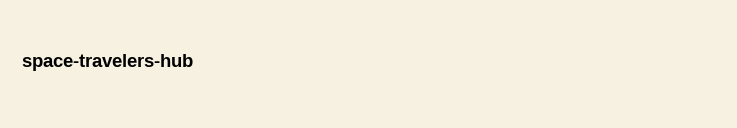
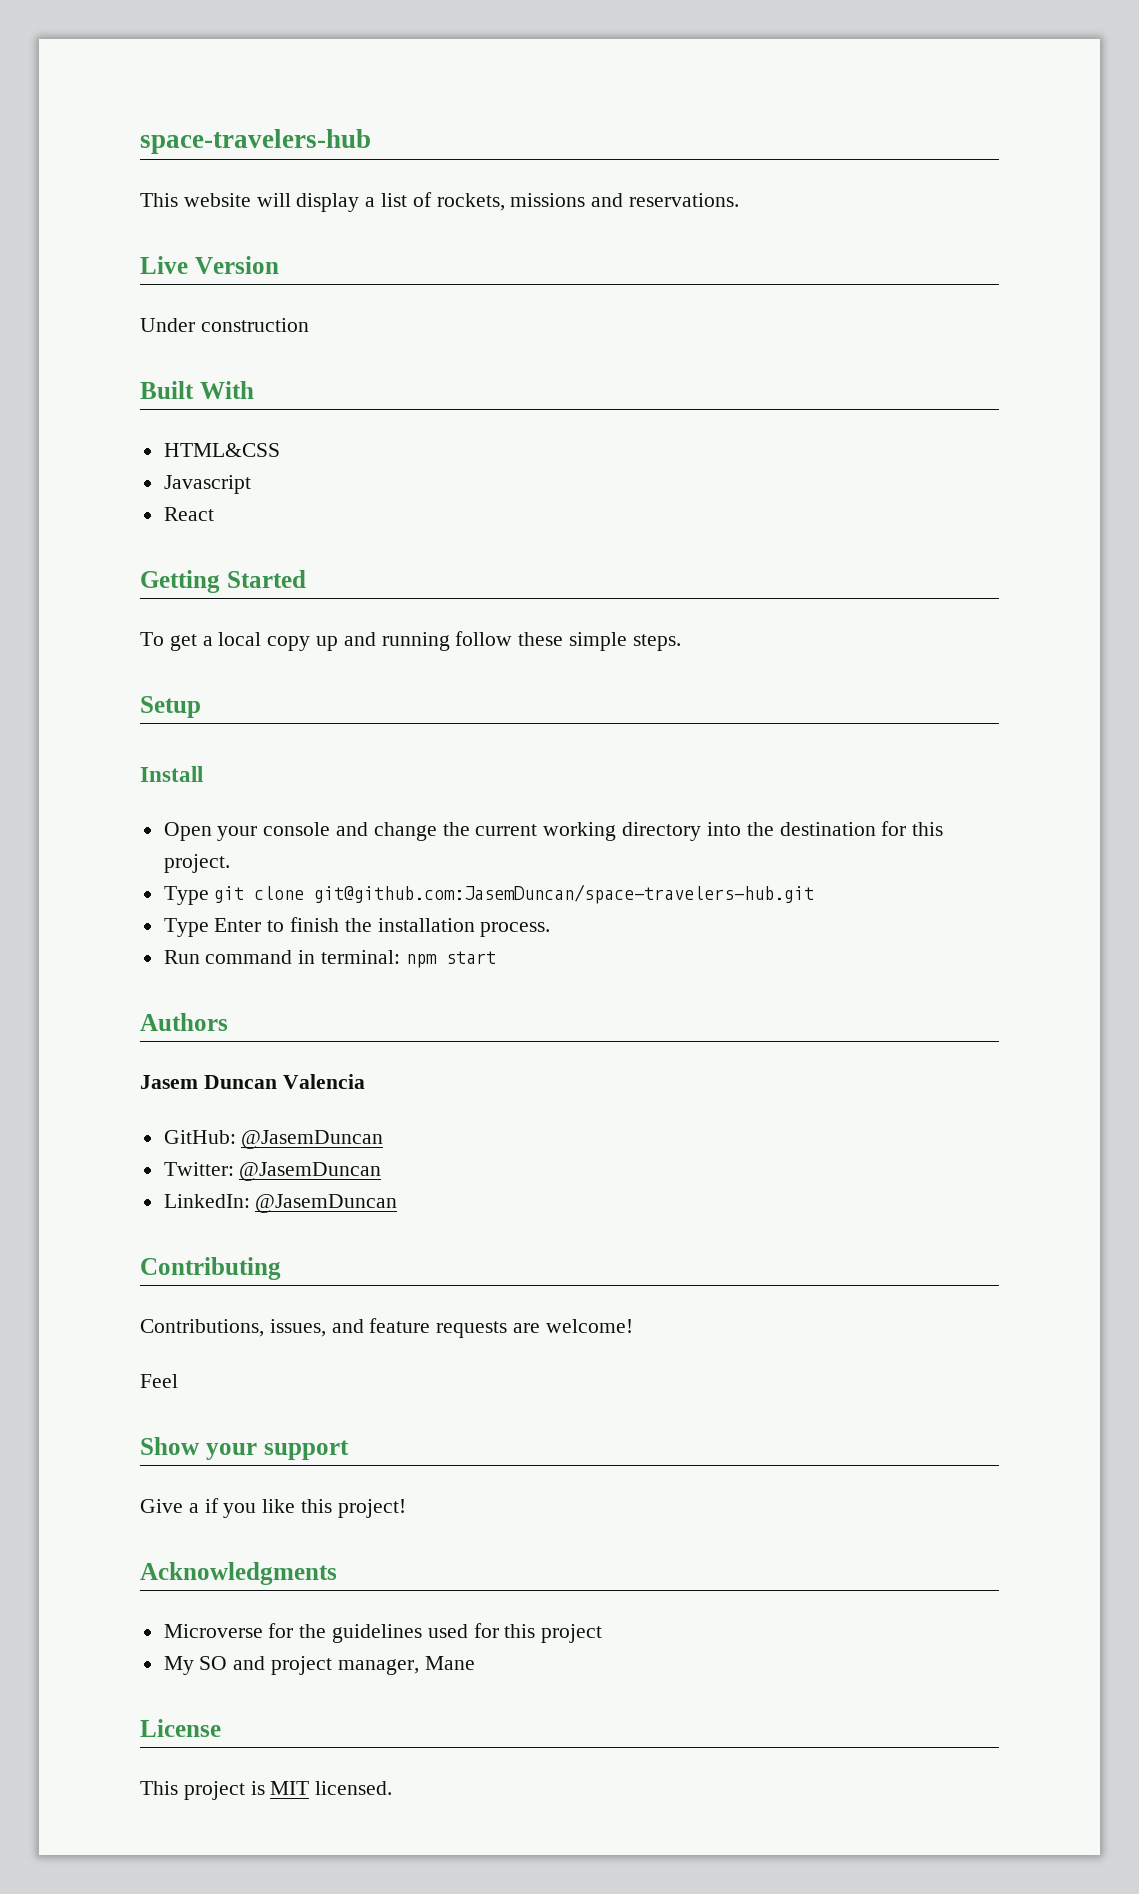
+ This website will display a list of rockets, missions and reservations.
+ Live Version
+ Under construction
+ Built With
+ HTML&CSS
+ Javascript
+ React
+ Getting Started
+ To get a local copy up and running follow these simple steps.
+ Setup
+ Install
+ Open your console and change the current working directory into the destination for this project.
+ Type git clone git@github.com:JasemDuncan/space-travelers-hub.git
+ Type Enter to finish the installation process.
+ Run command in terminal: npm start
+ Authors
+ Jasem Duncan Valencia
+ GitHub: @JasemDuncan
+ Twitter: @JasemDuncan
+ LinkedIn: @JasemDuncan
+ Contributing
+ Contributions, issues, and feature requests are welcome!
+ Feel
+ Show your support
+ Give a if you like this project!
+ Acknowledgments
+ Microverse for the guidelines used for this project
+ My SO and project manager, Mane
+ License
+ This project is MIT licensed.

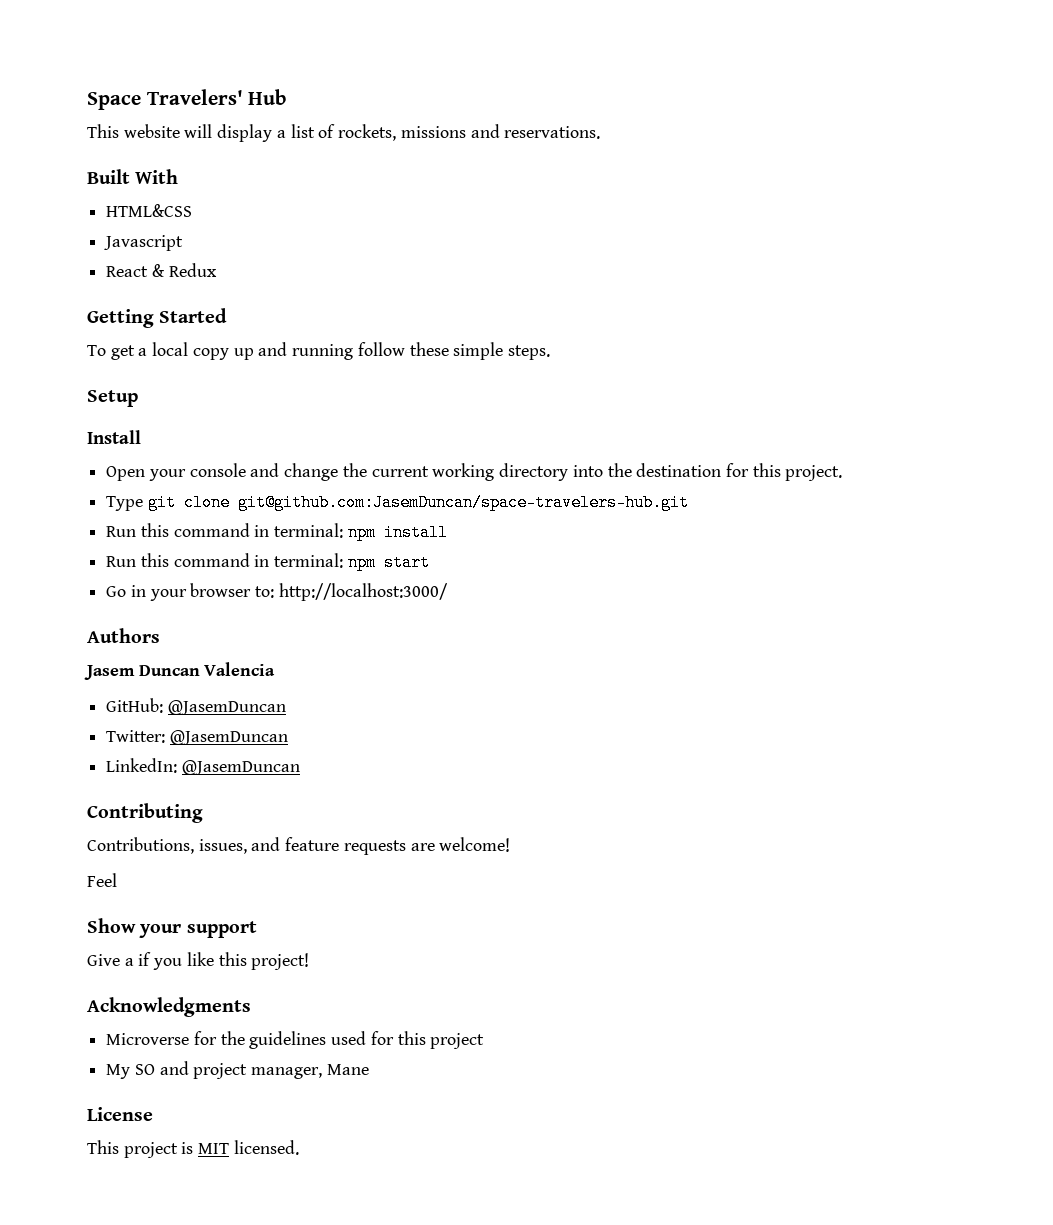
- space-travelers-hub
+ Space Travelers' Hub
- Live Version
- Under construction
- React
+ React & Redux
- Type Enter to finish the installation process.
- Run command in terminal: npm start
+ Run this command in terminal: npm install
+ Run this command in terminal: npm start
+ Go in your browser to: http://localhost:3000/

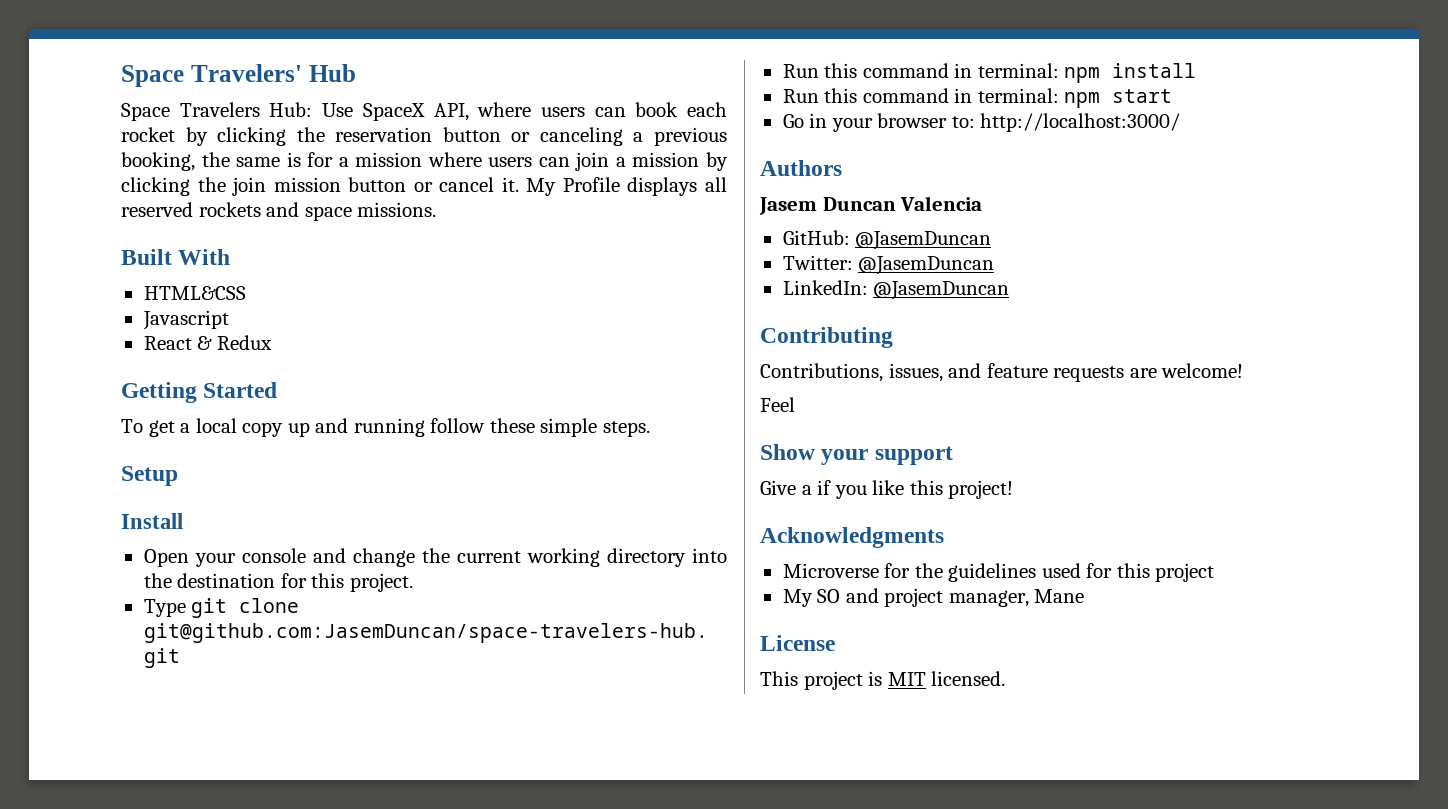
- This website will display a list of rockets, missions and reservations.
+ Space Travelers Hub: Use SpaceX API, where users can book each rocket by clicking the reservation button or canceling a previous booking, the same is for a mission where users can join a mission by clicking the join mission button or cancel it. My Profile displays all reserved rockets and space missions.

